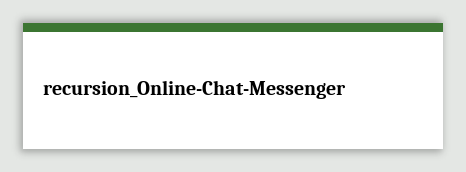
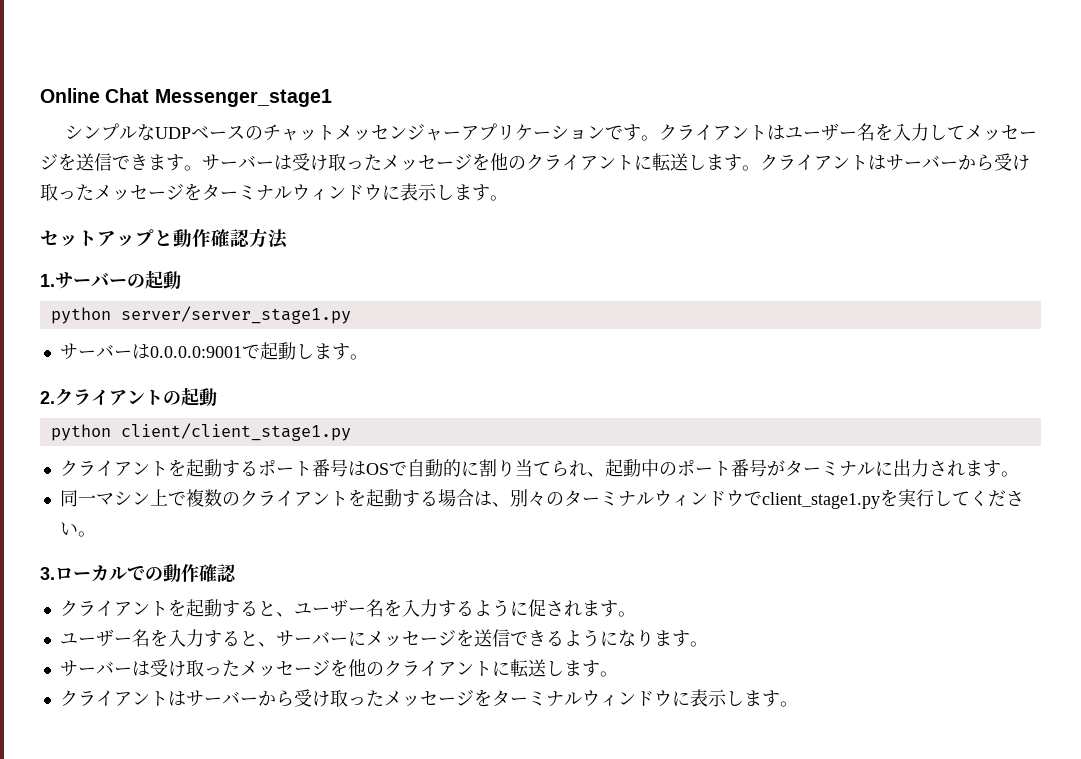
- recursion_Online-Chat-Messenger
+ Online Chat Messenger_stage1
+ シンプルなUDPベースのチャットメッセンジャーアプリケーションです。クライアントはユーザー名を入力してメッセージを送信できます。サーバーは受け取ったメッセージを他のクライアントに転送します。クライアントはサーバーから受け取ったメッセージをターミナルウィンドウに表示します。
+ セットアップと動作確認方法
+ 1.サーバーの起動
+ python server/server_stage1.py
+ サーバーは0.0.0.0:9001で起動します。
+ 2.クライアントの起動
+ python client/client_stage1.py
+ クライアントを起動するポート番号はOSで自動的に割り当てられ、起動中のポート番号がターミナルに出力されます。
+ 同一マシン上で複数のクライアントを起動する場合は、別々のターミナルウィンドウでclient_stage1.pyを実行してください。
+ 3.ローカルでの動作確認
+ クライアントを起動すると、ユーザー名を入力するように促されます。
+ ユーザー名を入力すると、サーバーにメッセージを送信できるようになります。
+ サーバーは受け取ったメッセージを他のクライアントに転送します。
+ クライアントはサーバーから受け取ったメッセージをターミナルウィンドウに表示します。

